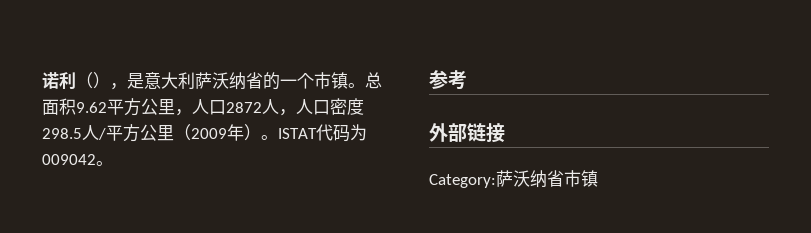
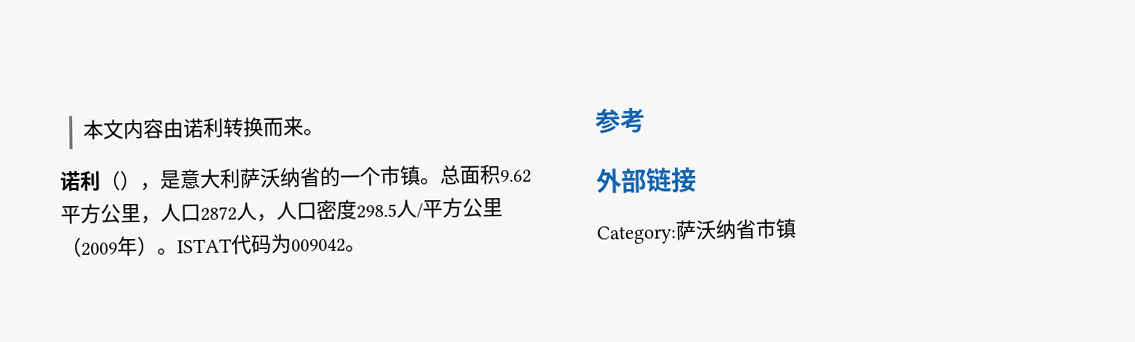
+ 本文内容由诺利转换而来。

